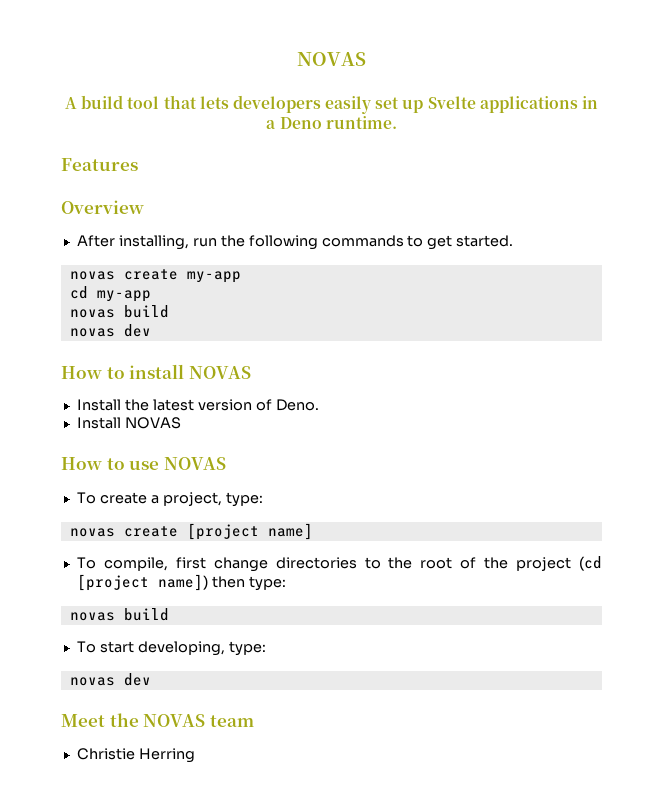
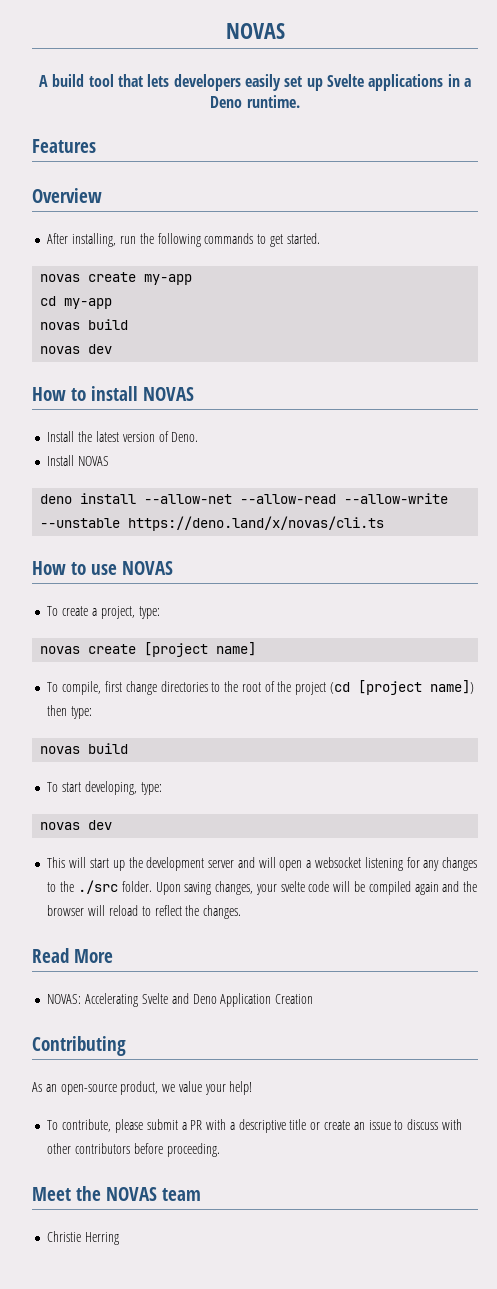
+ deno install --allow-net --allow-read --allow-write --unstable https://deno.land/x/novas/cli.ts
+ This will start up the development server and will open a websocket listening for any changes to the ./src folder. Upon saving changes, your svelte code will be compiled again and the browser will reload to reflect the changes.
+ Read More
+ NOVAS: Accelerating Svelte and Deno Application Creation
+ Contributing
+ As an open-source product, we value your help!
+ To contribute, please submit a PR with a descriptive title or create an issue to discuss with other contributors before proceeding.

